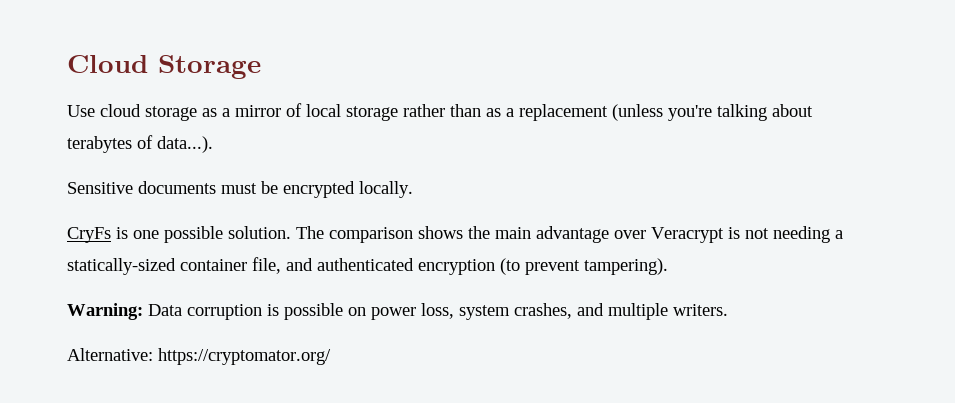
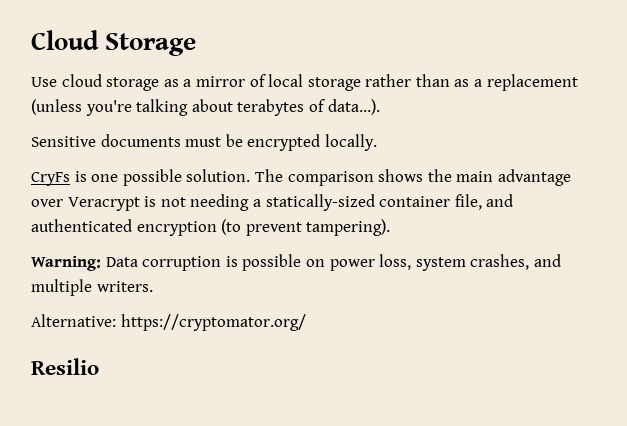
+ Resilio

